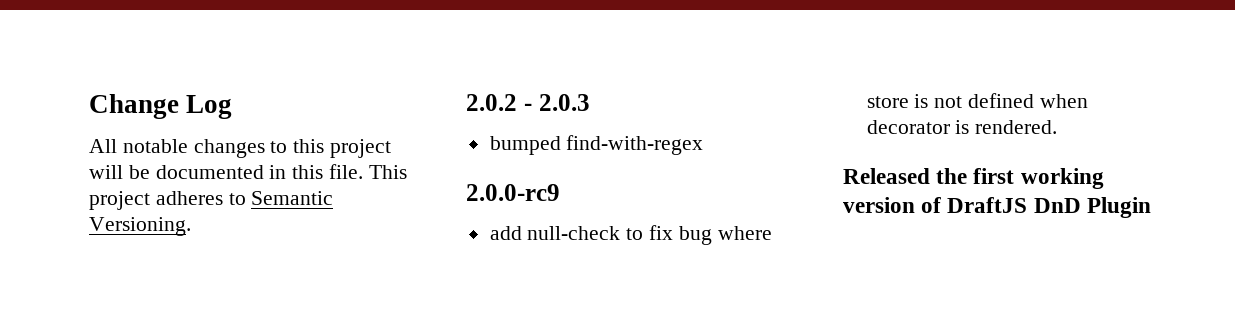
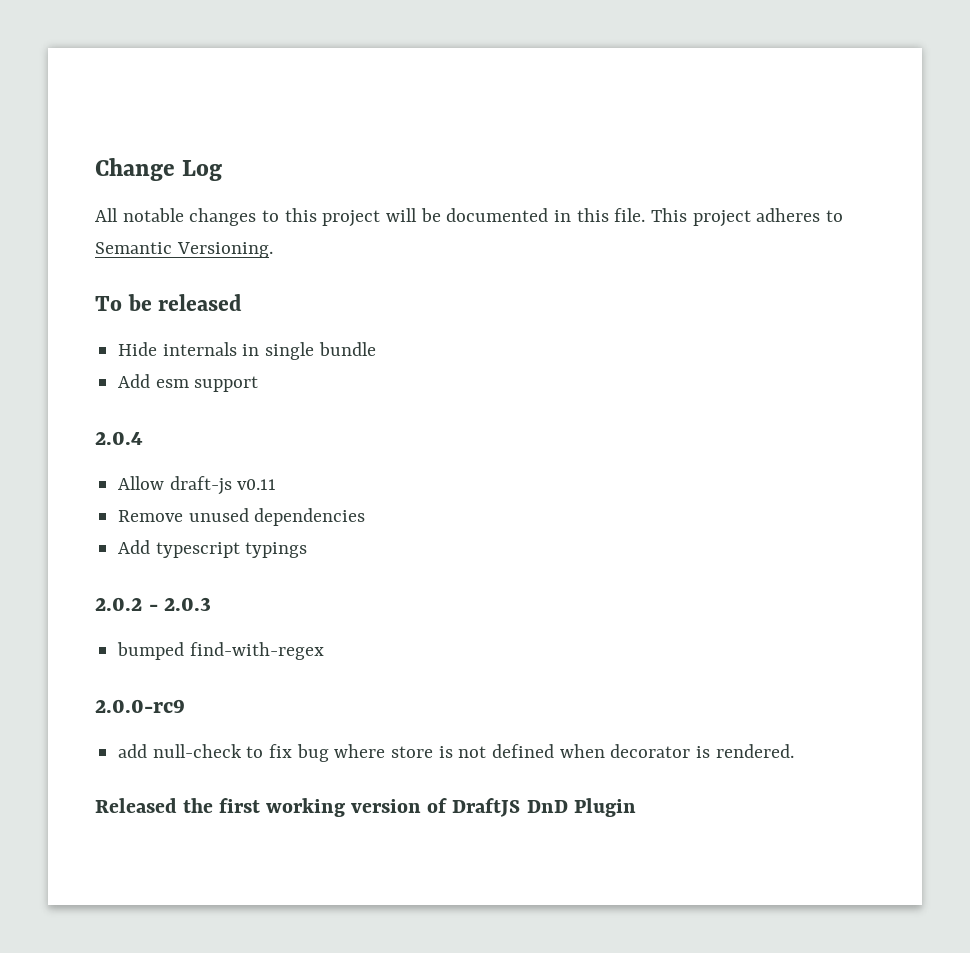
+ To be released
+ Hide internals in single bundle
+ Add esm support
+ 2.0.4
+ Allow draft-js v0.11
+ Remove unused dependencies
+ Add typescript typings

